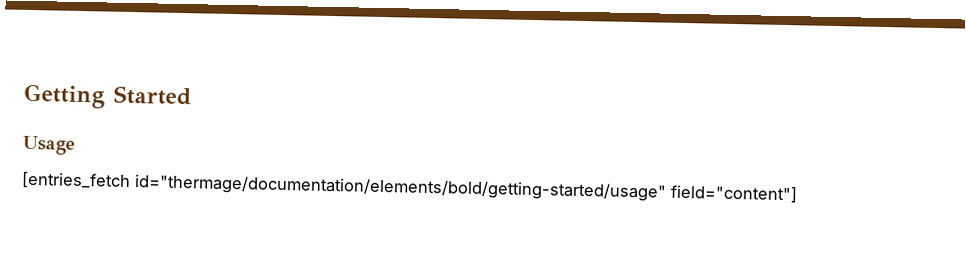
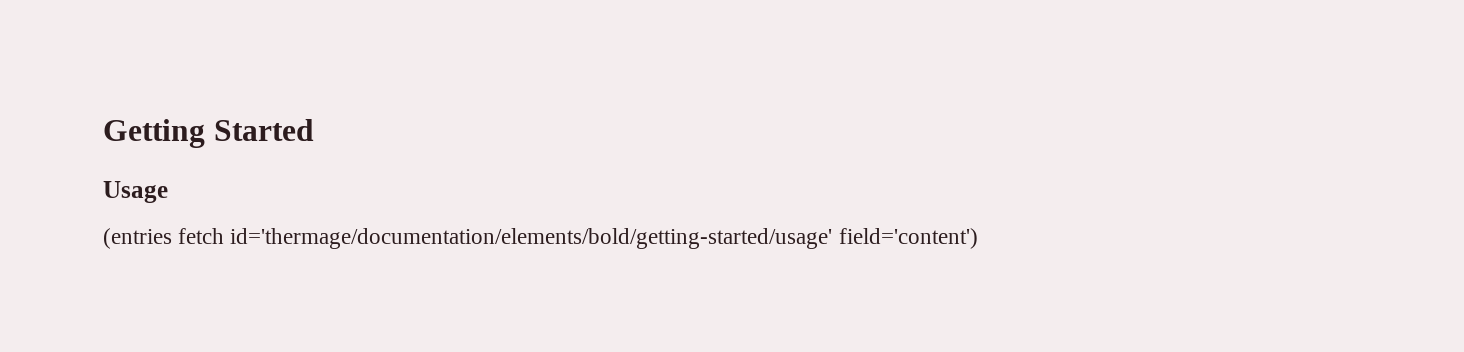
- [entries_fetch id="thermage/documentation/elements/bold/getting-started/usage" field="content"]
+ (entries fetch id='thermage/documentation/elements/bold/getting-started/usage' field='content')

